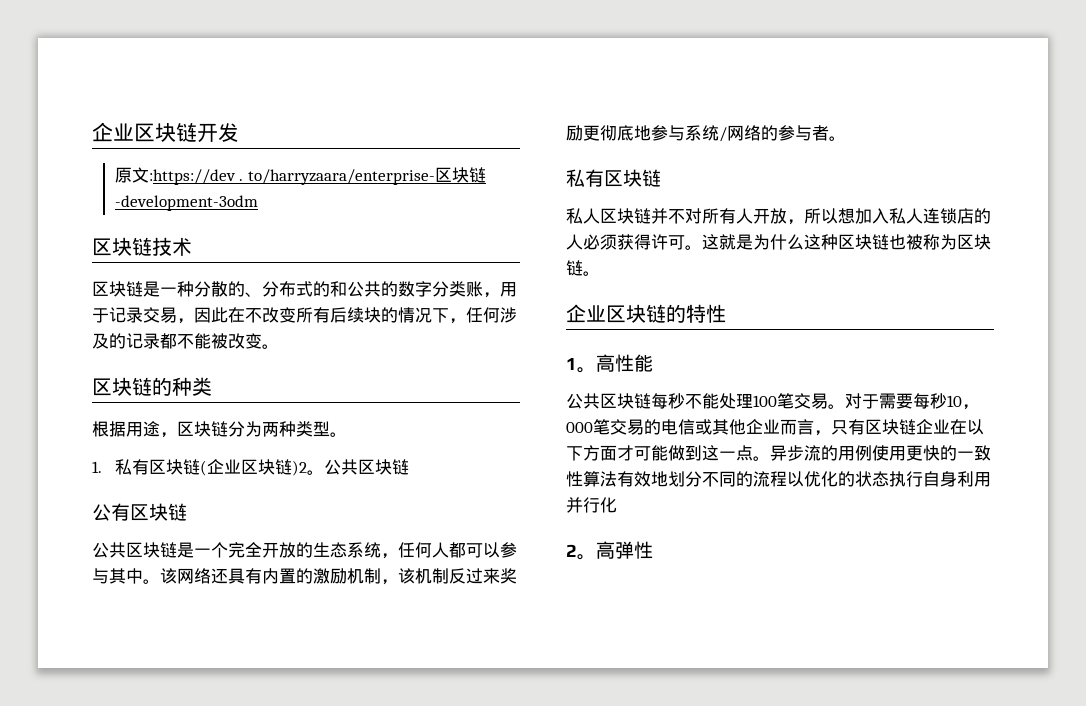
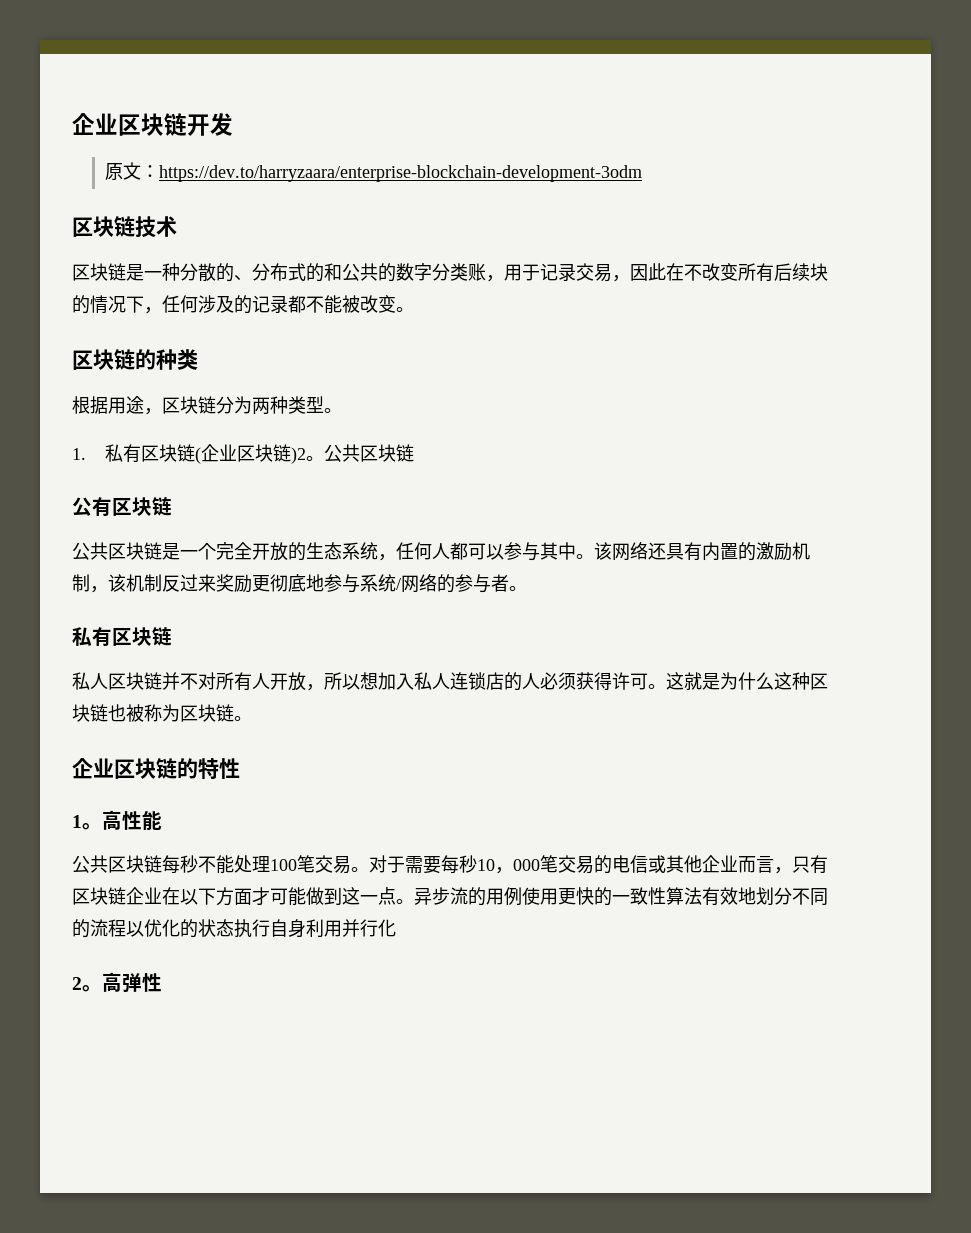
- 原文:https://dev . to/harryzaara/enterprise-区块链-development-3odm
+ 原文：https://dev.to/harryzaara/enterprise-blockchain-development-3odm

